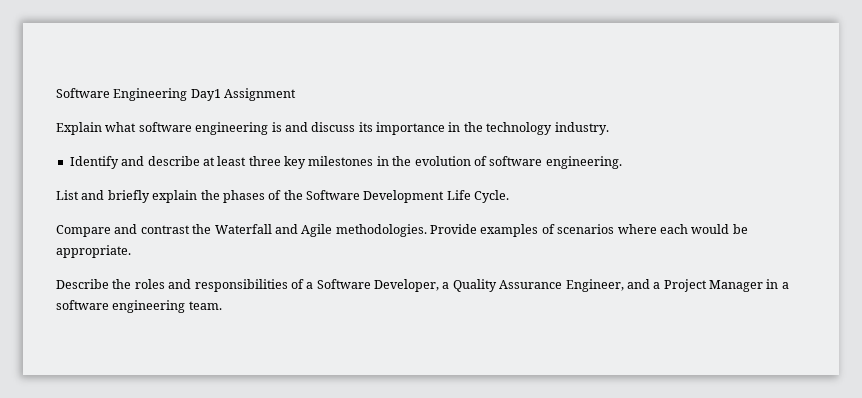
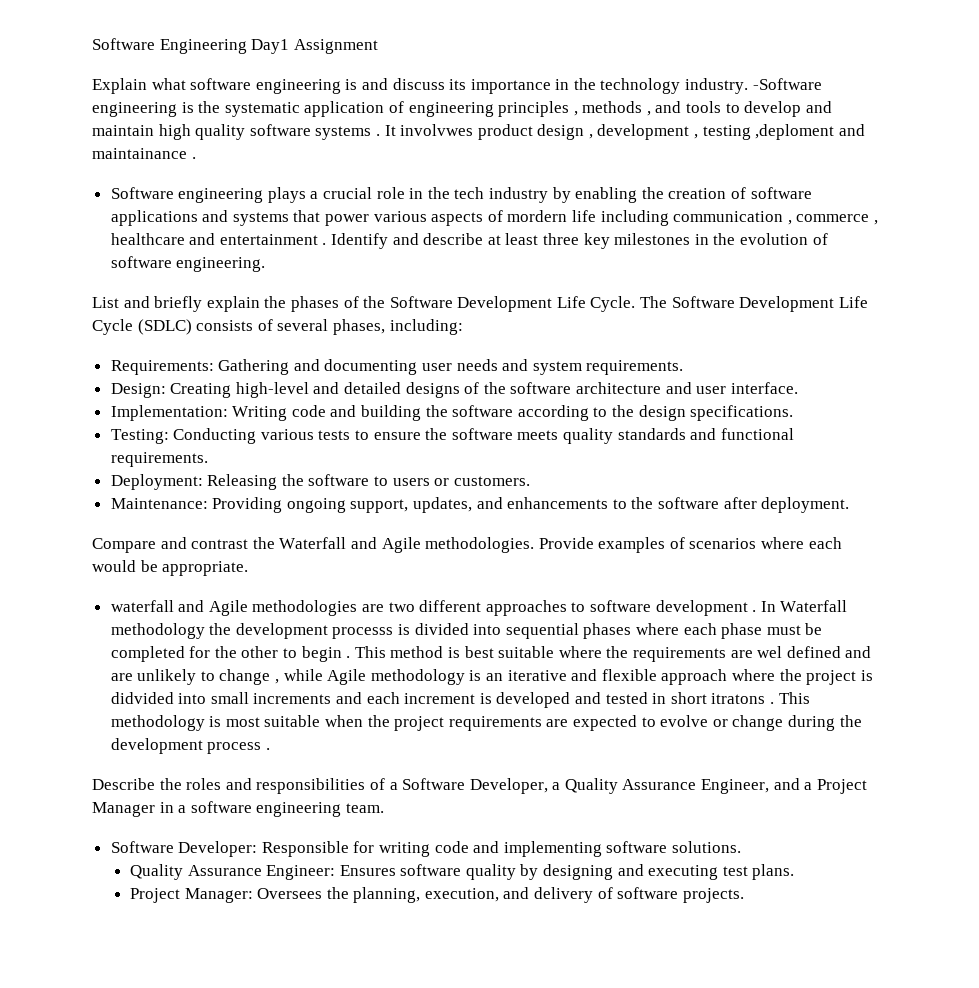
- Explain what software engineering is and discuss its importance in the technology industry.
- Identify and describe at least three key milestones in the evolution of software engineering.
+ Explain what software engineering is and discuss its importance in the technology industry. -Software engineering is the systematic application of engineering principles , methods , and tools to develop and maintain high quality software systems . It involvwes product design , development , testing ,deploment and maintainance .
+ Software engineering plays a crucial role in the tech industry by enabling the creation of software applications and systems that power various aspects of mordern life including communication , commerce , healthcare and entertainment . Identify and describe at least three key milestones in the evolution of software engineering.
+ The Software Development Life Cycle (SDLC) consists of several phases, including:
+ Requirements: Gathering and documenting user needs and system requirements.
+ Design: Creating high-level and detailed designs of the software architecture and user interface.
+ Implementation: Writing code and building the software according to the design specifications.
+ Testing: Conducting various tests to ensure the software meets quality standards and functional requirements.
+ Deployment: Releasing the software to users or customers.
+ Maintenance: Providing ongoing support, updates, and enhancements to the software after deployment.
+ waterfall and Agile methodologies are two different approaches to software development . In Waterfall methodology the development processs is divided into sequential phases where each phase must be completed for the other to begin . This method is best suitable where the requirements are wel defined and are unlikely to change , while Agile methodology is an iterative and flexible approach where the project is didvided into small increments and each increment is developed and tested in short itratons . This methodology is most suitable when the project requirements are expected to evolve or change during the development process .
+ Software Developer: Responsible for writing code and implementing software solutions.
+ Quality Assurance Engineer: Ensures software quality by designing and executing test plans.
+ Project Manager: Oversees the planning, execution, and delivery of software projects.

